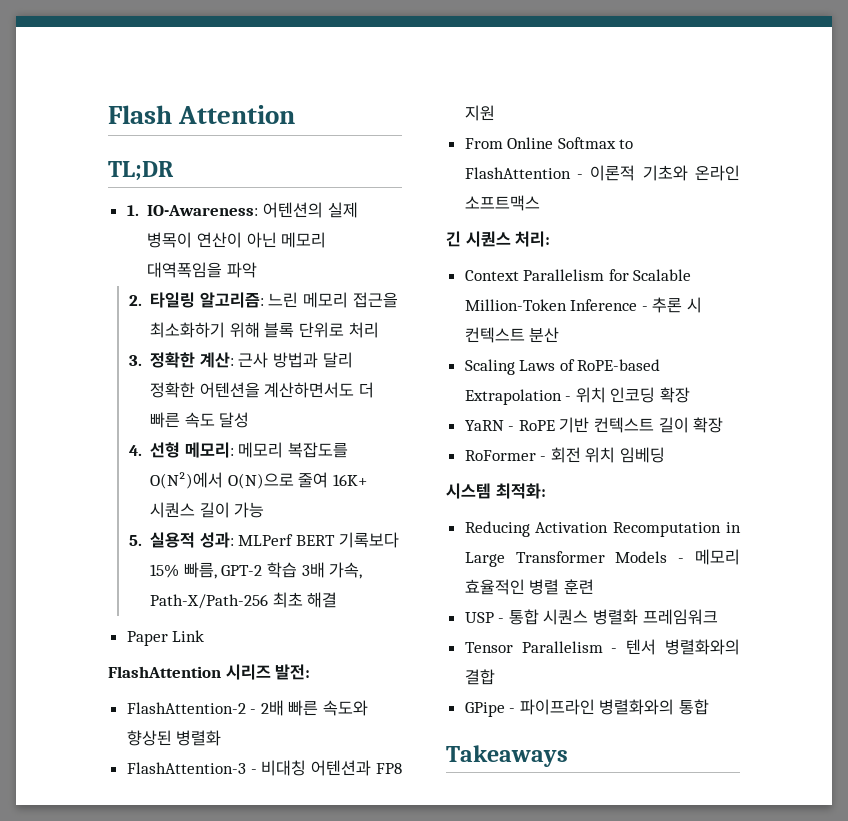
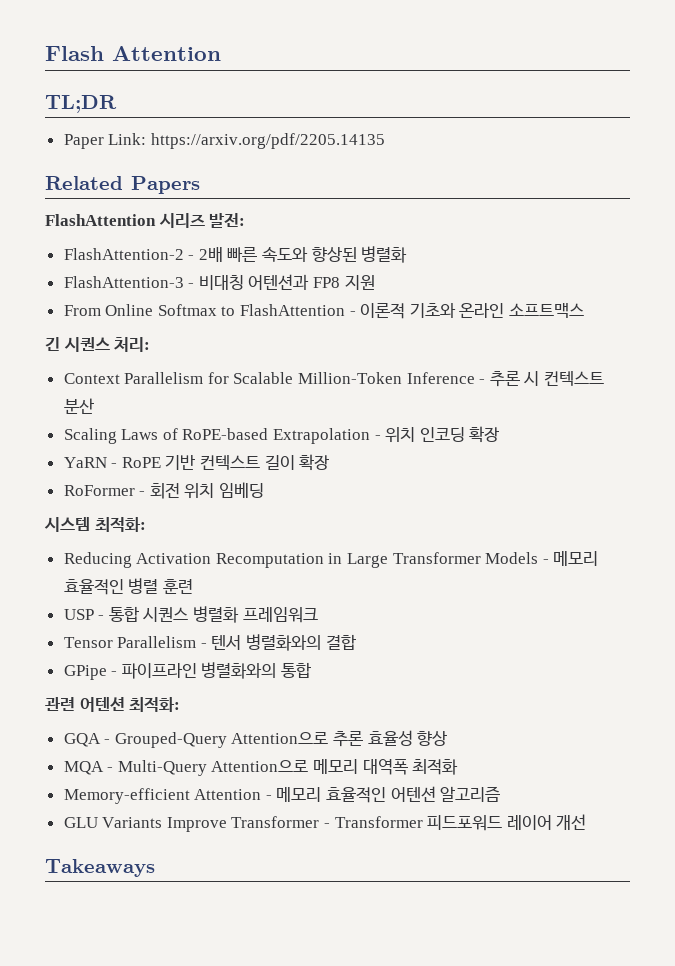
- 1. IO-Awareness: 어텐션의 실제 병목이 연산이 아닌 메모리 대역폭임을 파악
- 2. 타일링 알고리즘: 느린 메모리 접근을 최소화하기 위해 블록 단위로 처리
- 3. 정확한 계산: 근사 방법과 달리 정확한 어텐션을 계산하면서도 더 빠른 속도 달성
- 4. 선형 메모리: 메모리 복잡도를 O(N²)에서 O(N)으로 줄여 16K+ 시퀀스 길이 가능
- 5. 실용적 성과: MLPerf BERT 기록보다 15% 빠름, GPT-2 학습 3배 가속, Path-X/Path-256 최초 해결
- Paper Link
+ Paper Link: https://arxiv.org/pdf/2205.14135
+ Related Papers
+ 관련 어텐션 최적화:
+ GQA - Grouped-Query Attention으로 추론 효율성 향상
+ MQA - Multi-Query Attention으로 메모리 대역폭 최적화
+ Memory-efficient Attention - 메모리 효율적인 어텐션 알고리즘
+ GLU Variants Improve Transformer - Transformer 피드포워드 레이어 개선

